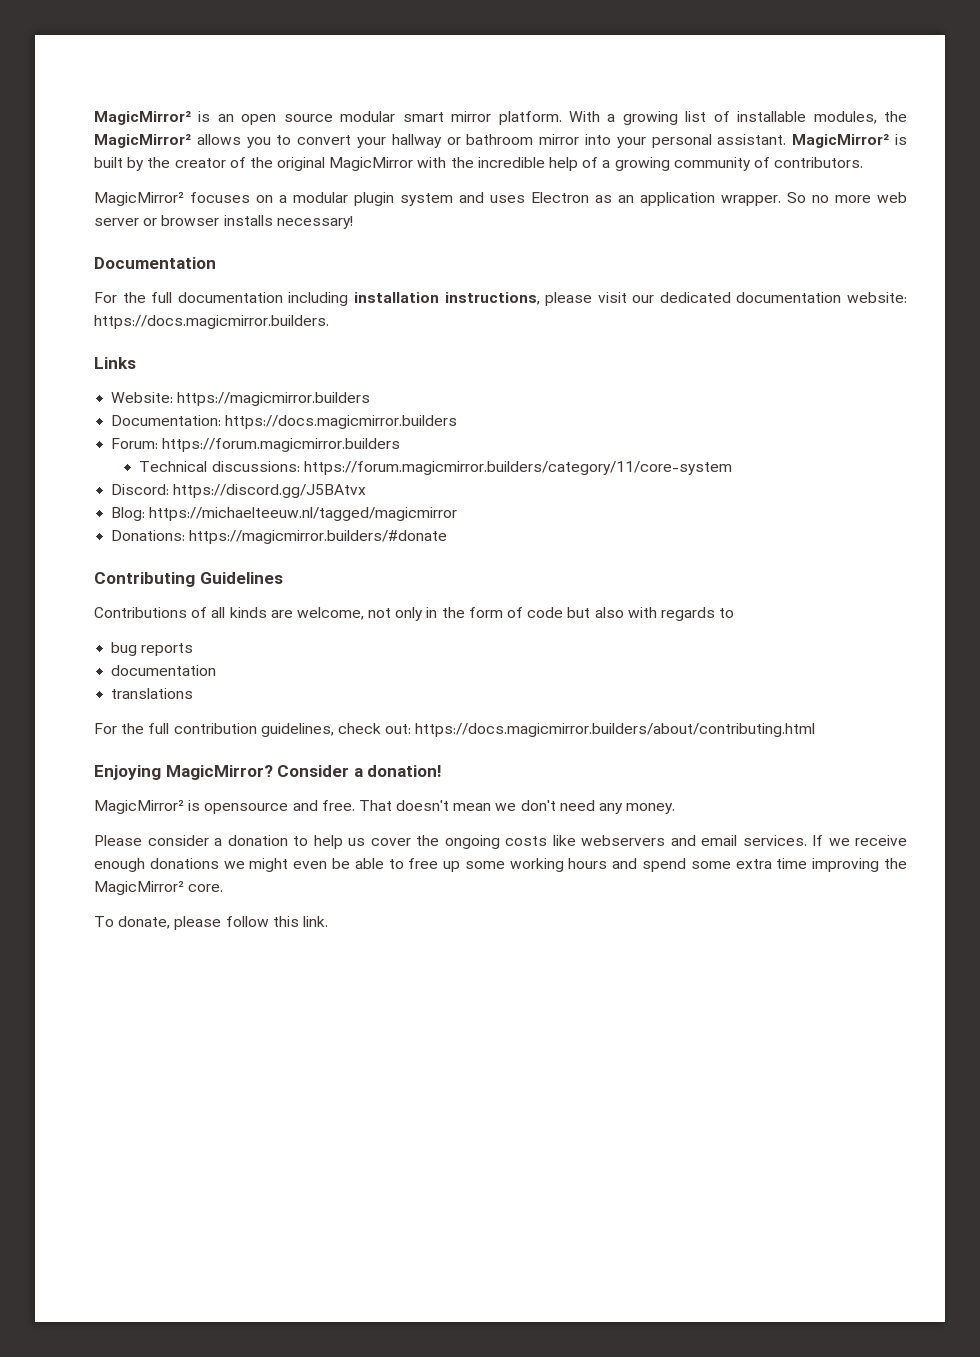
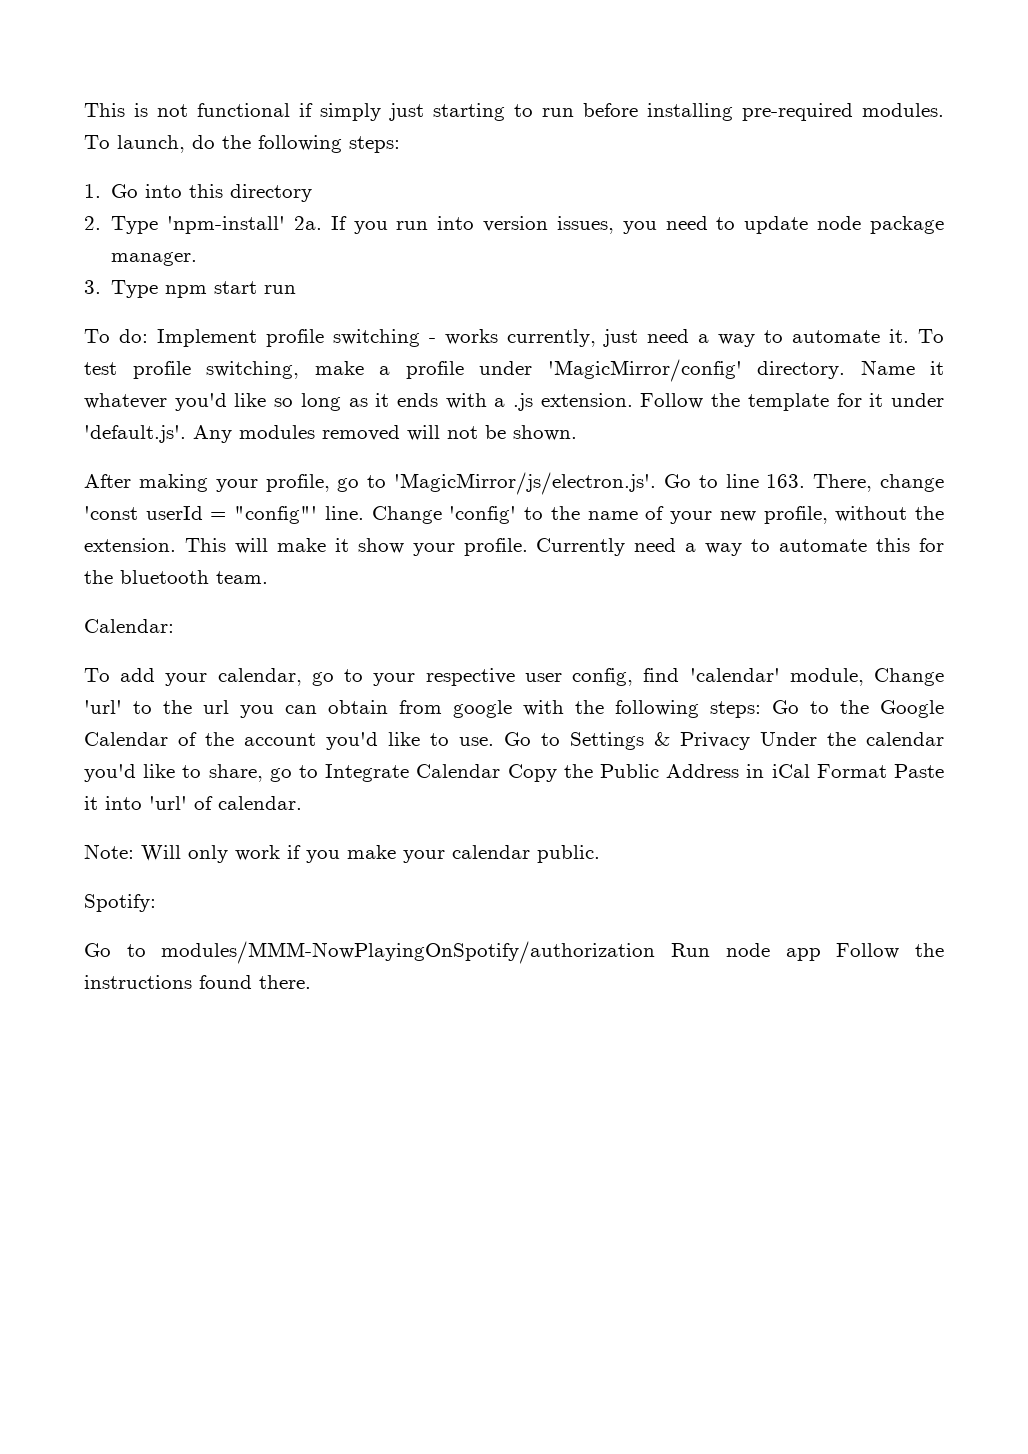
- MagicMirror² is an open source modular smart mirror platform. With a growing list of installable modules, the MagicMirror² allows you to convert your hallway or bathroom mirror into your personal assistant. MagicMirror² is built by the creator of the original MagicMirror with the incredible help of a growing community of contributors.
- MagicMirror² focuses on a modular plugin system and uses Electron as an application wrapper. So no more web server or browser installs necessary!
- Documentation
- For the full documentation including installation instructions, please visit our dedicated documentation website: https://docs.magicmirror.builders.
- Links
- Website: https://magicmirror.builders
- Documentation: https://docs.magicmirror.builders
- Forum: https://forum.magicmirror.builders
- Technical discussions: https://forum.magicmirror.builders/category/11/core-system
- Discord: https://discord.gg/J5BAtvx
- Blog: https://michaelteeuw.nl/tagged/magicmirror
- Donations: https://magicmirror.builders/#donate
- Contributing Guidelines
- Contributions of all kinds are welcome, not only in the form of code but also with regards to
- bug reports
- documentation
- translations
- For the full contribution guidelines, check out: https://docs.magicmirror.builders/about/contributing.html
- Enjoying MagicMirror? Consider a donation!
- MagicMirror² is opensource and free. That doesn't mean we don't need any money.
- Please consider a donation to help us cover the ongoing costs like webservers and email services. If we receive enough donations we might even be able to free up some working hours and spend some extra time improving the MagicMirror² core.
- To donate, please follow this link.
+ This is not functional if simply just starting to run before installing pre-required modules. To launch, do the following steps:
+ 1. Go into this directory
+ 2. Type 'npm-install' 2a. If you run into version issues, you need to update node package manager.
+ 3. Type npm start run
+ To do: Implement profile switching - works currently, just need a way to automate it. To test profile switching, make a profile under 'MagicMirror/config' directory. Name it whatever you'd like so long as it ends with a .js extension. Follow the template for it under 'default.js'. Any modules removed will not be shown.
+ After making your profile, go to 'MagicMirror/js/electron.js'. Go to line 163. There, change 'const userId = "config"' line. Change 'config' to the name of your new profile, without the extension. This will make it show your profile. Currently need a way to automate this for the bluetooth team.
+ Calendar:
+ To add your calendar, go to your respective user config, find 'calendar' module, Change 'url' to the url you can obtain from google with the following steps: Go to the Google Calendar of the account you'd like to use. Go to Settings & Privacy Under the calendar you'd like to share, go to Integrate Calendar Copy the Public Address in iCal Format Paste it into 'url' of calendar.
+ Note: Will only work if you make your calendar public.
+ Spotify:
+ Go to modules/MMM-NowPlayingOnSpotify/authorization Run node app Follow the instructions found there.

